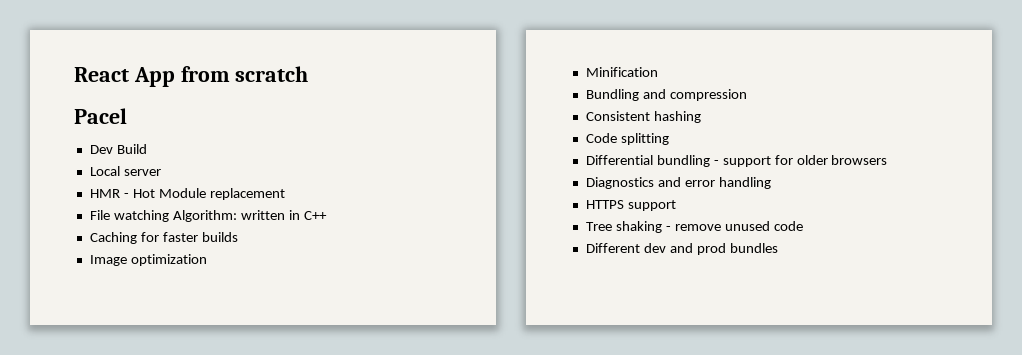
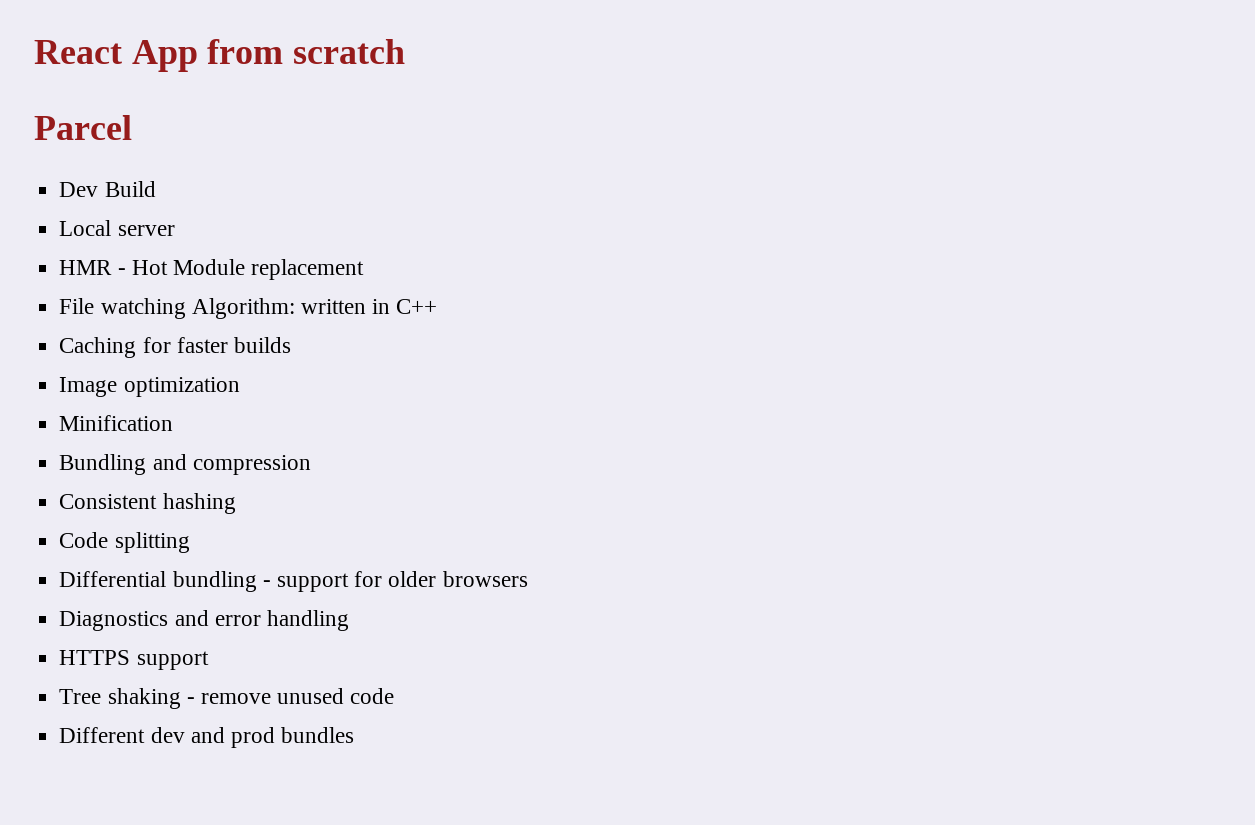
- Pacel
+ Parcel

